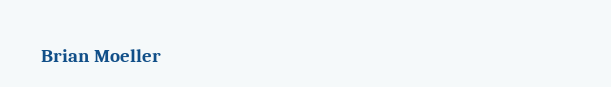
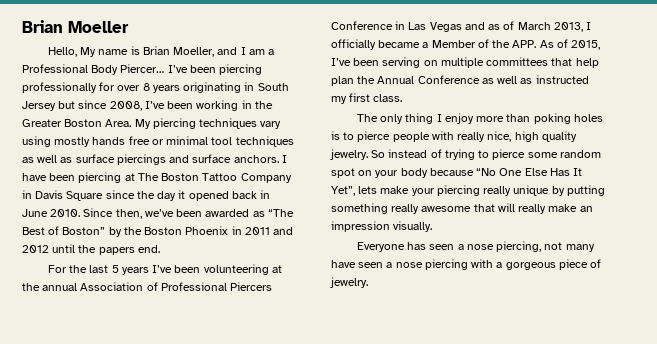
+ Hello, My name is Brian Moeller, and I am a Professional Body Piercer… I’ve been piercing professionally for over 8 years originating in South Jersey but since 2008, I’ve been working in the Greater Boston Area. My piercing techniques vary using mostly hands free or minimal tool techniques as well as surface piercings and surface anchors. I have been piercing at The Boston Tattoo Company in Davis Square since the day it opened back in June 2010. Since then, we’ve been awarded as “The Best of Boston” by the Boston Phoenix in 2011 and 2012 until the papers end.
+ For the last 5 years I’ve been volunteering at the annual Association of Professional Piercers Conference in Las Vegas and as of March 2013, I officially became a Member of the APP. As of 2015, I’ve been serving on multiple committees that help plan the Annual Conference as well as instructed my first class.
+ The only thing I enjoy more than poking holes is to pierce people with really nice, high quality jewelry. So instead of trying to pierce some random spot on your body because “No One Else Has It Yet”, lets make your piercing really unique by putting something really awesome that will really make an impression visually.
+ Everyone has seen a nose piercing, not many have seen a nose piercing with a gorgeous piece of jewelry.

